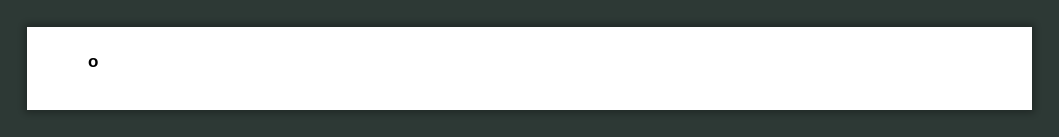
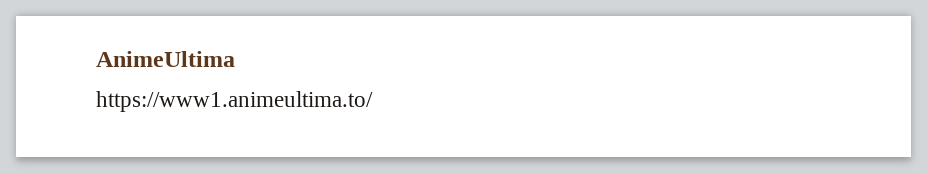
- o
+ AnimeUltima
+ https://www1.animeultima.to/

